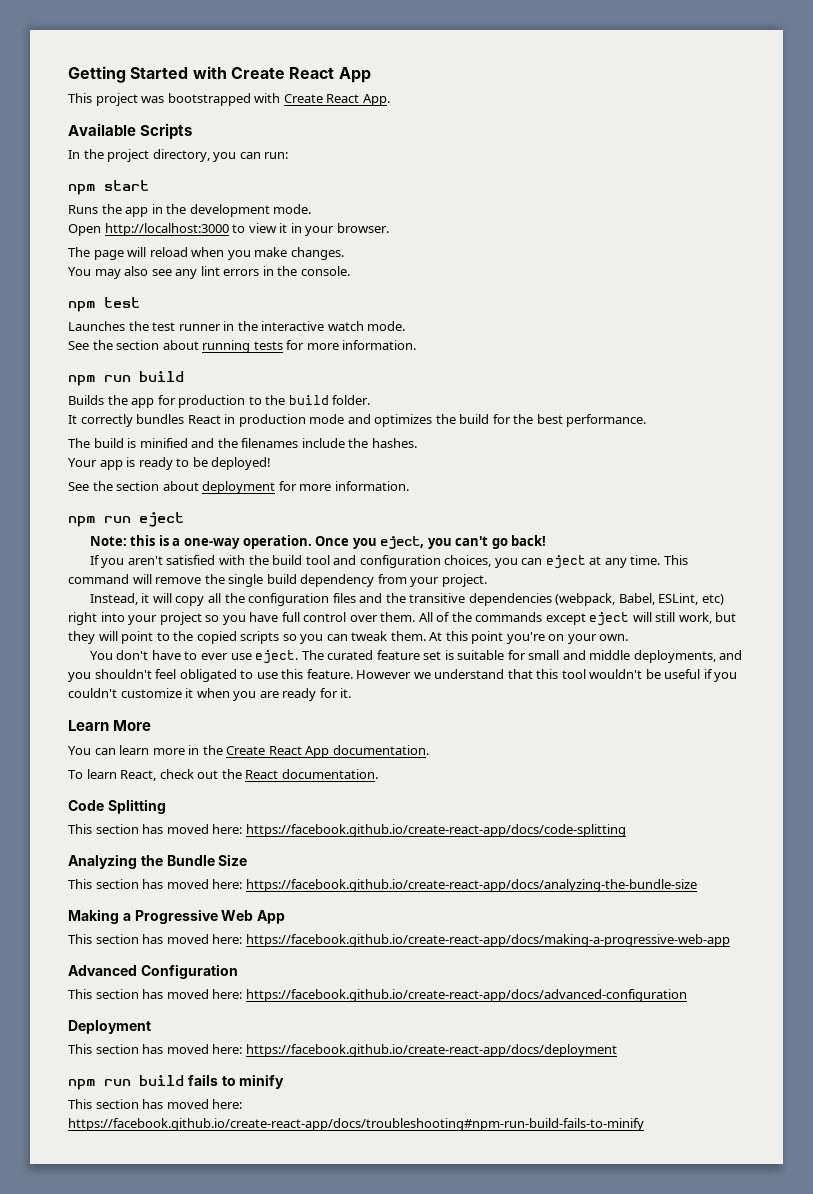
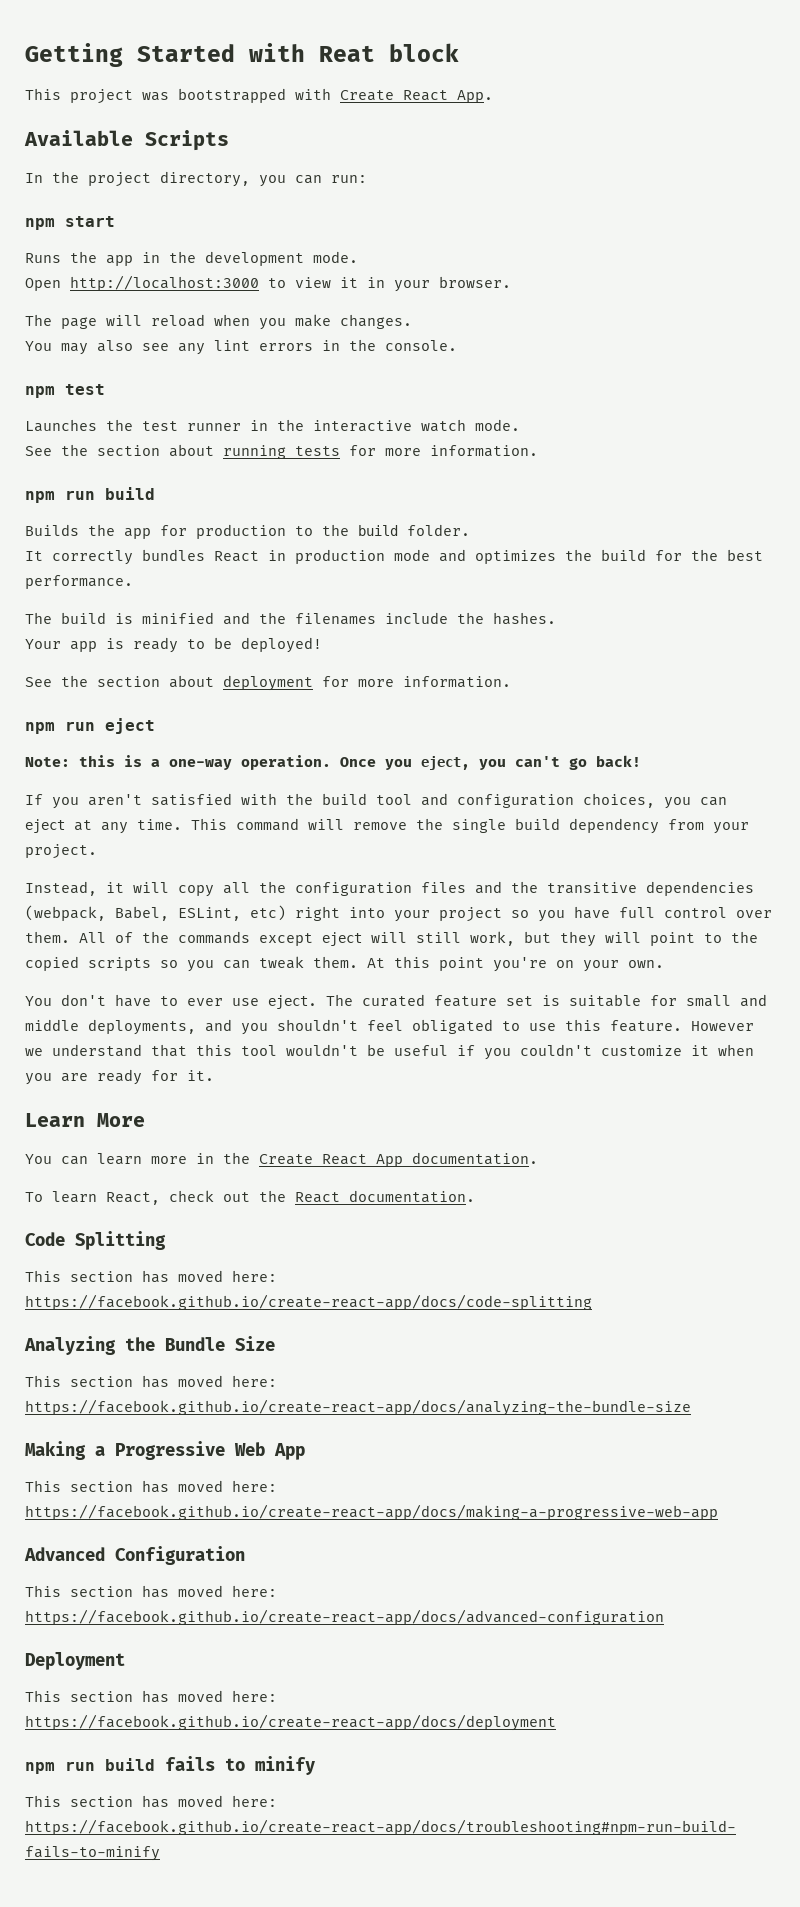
- Getting Started with Create React App
+ Getting Started with Reat block

